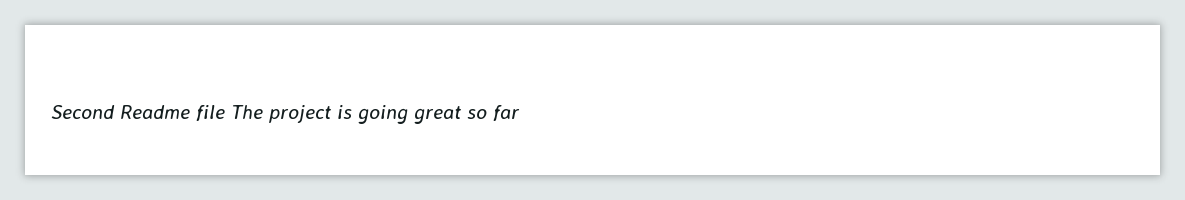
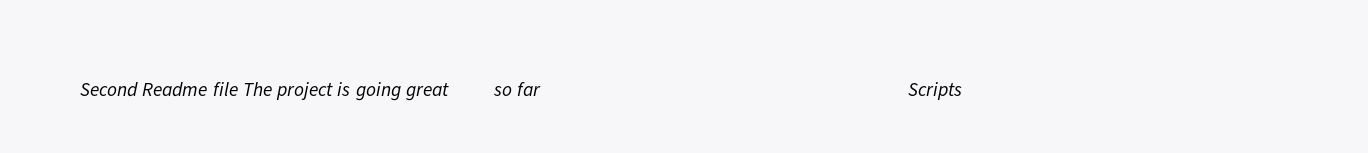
+ Scripts

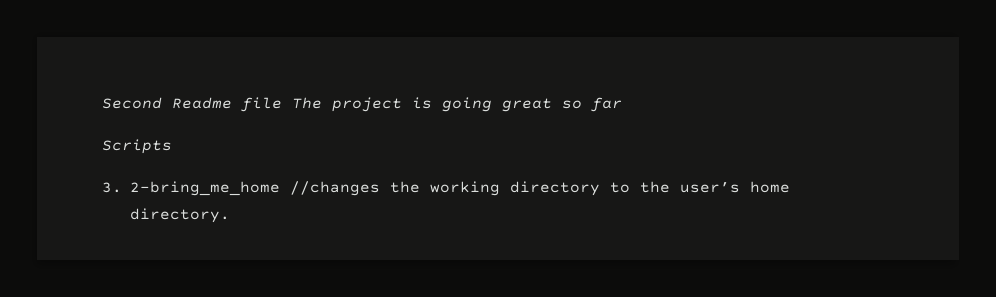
+ 3. 2-bring_me_home //changes the working directory to the user’s home directory.

